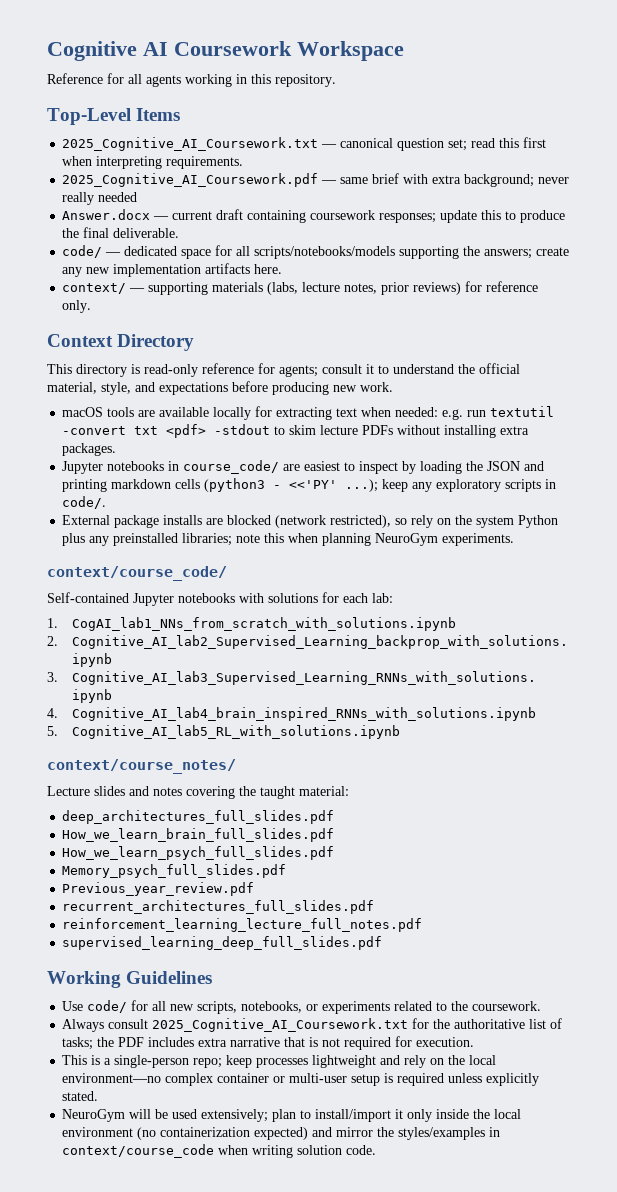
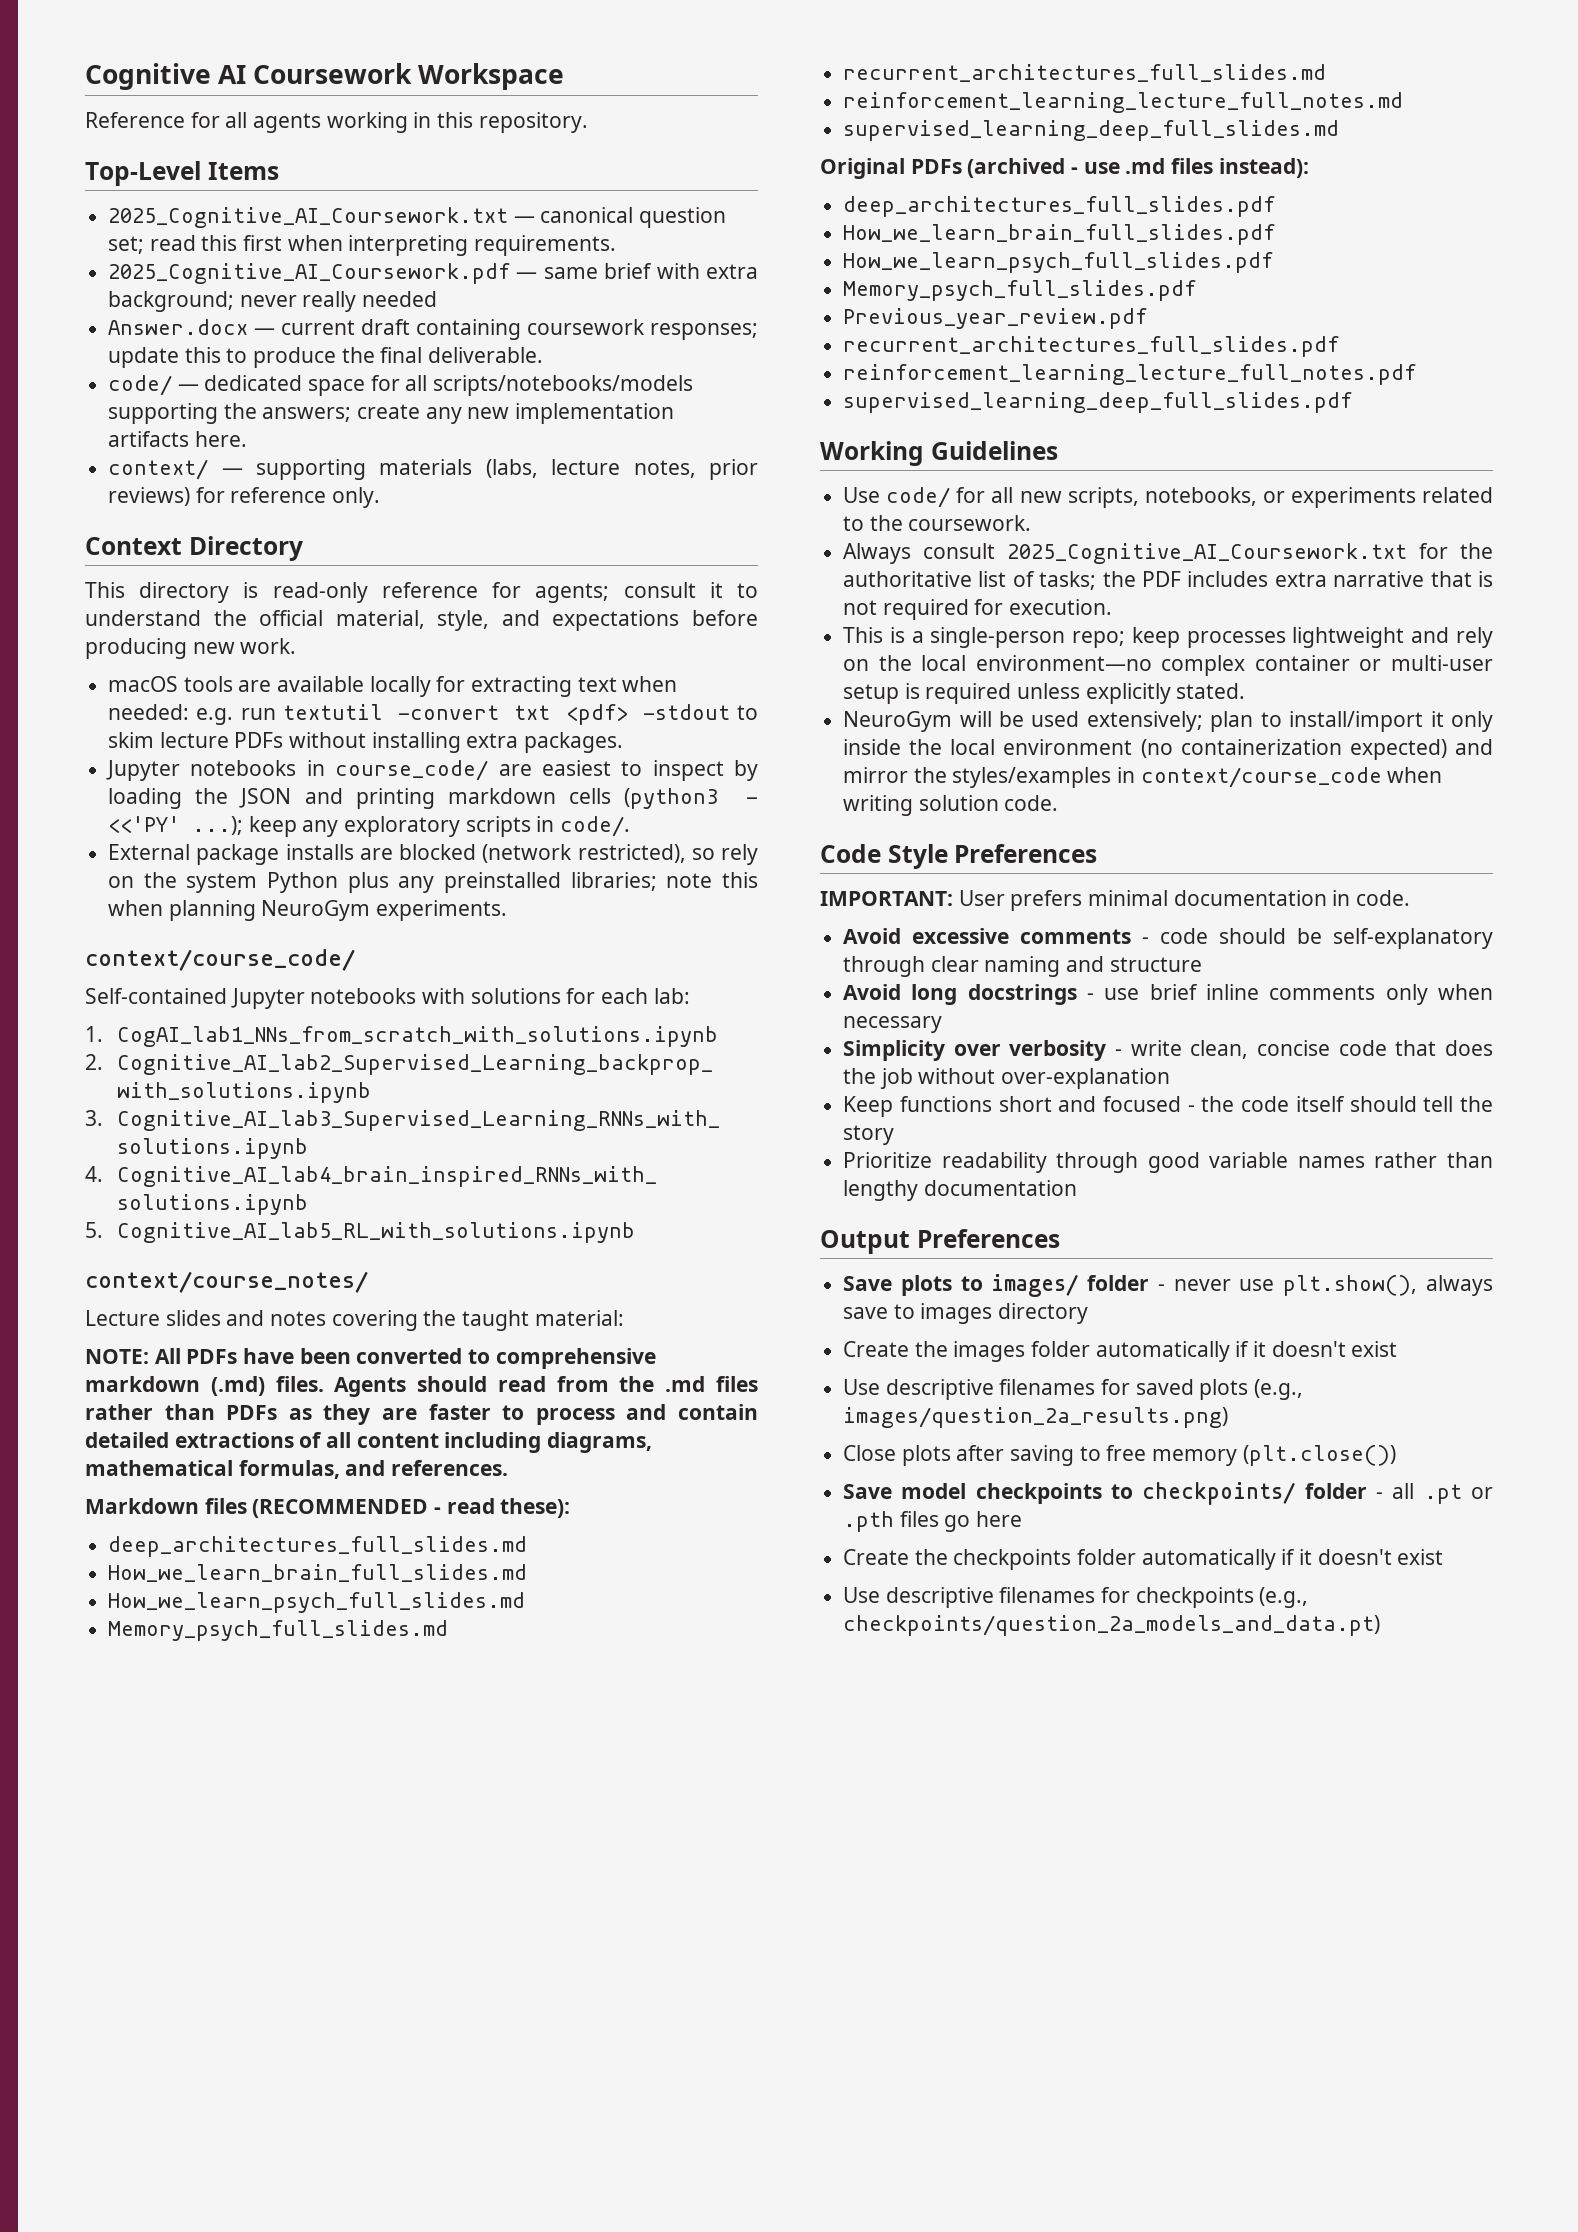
+ NOTE: All PDFs have been converted to comprehensive markdown (.md) files. Agents should read from the .md files rather than PDFs as they are faster to process and contain detailed extractions of all content including diagrams, mathematical formulas, and references.
+ Markdown files (RECOMMENDED - read these):
+ deep_architectures_full_slides.md
+ How_we_learn_brain_full_slides.md
+ How_we_learn_psych_full_slides.md
+ Memory_psych_full_slides.md
+ recurrent_architectures_full_slides.md
+ reinforcement_learning_lecture_full_notes.md
+ supervised_learning_deep_full_slides.md
+ Original PDFs (archived - use .md files instead):
+ Code Style Preferences
+ IMPORTANT: User prefers minimal documentation in code.
+ Avoid excessive comments - code should be self-explanatory through clear naming and structure
+ Avoid long docstrings - use brief inline comments only when necessary
+ Simplicity over verbosity - write clean, concise code that does the job without over-explanation
+ Keep functions short and focused - the code itself should tell the story
+ Prioritize readability through good variable names rather than lengthy documentation
+ Output Preferences
+ Save plots to images/ folder - never use plt.show(), always save to images directory
+ Create the images folder automatically if it doesn't exist
+ Use descriptive filenames for saved plots (e.g., images/question_2a_results.png)
+ Close plots after saving to free memory (plt.close())
+ Save model checkpoints to checkpoints/ folder - all .pt or .pth files go here
+ Create the checkpoints folder automatically if it doesn't exist
+ Use descriptive filenames for checkpoints (e.g., checkpoints/question_2a_models_and_data.pt)

